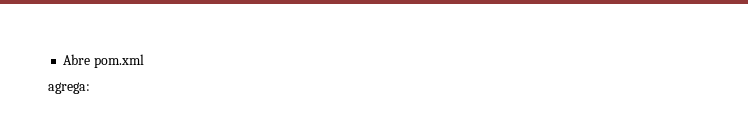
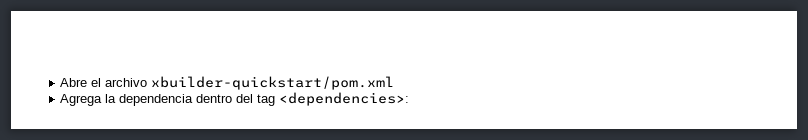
- Abre pom.xml
- agrega:
+ Abre el archivo xbuilder-quickstart/pom.xml
+ Agrega la dependencia dentro del tag <dependencies>:

